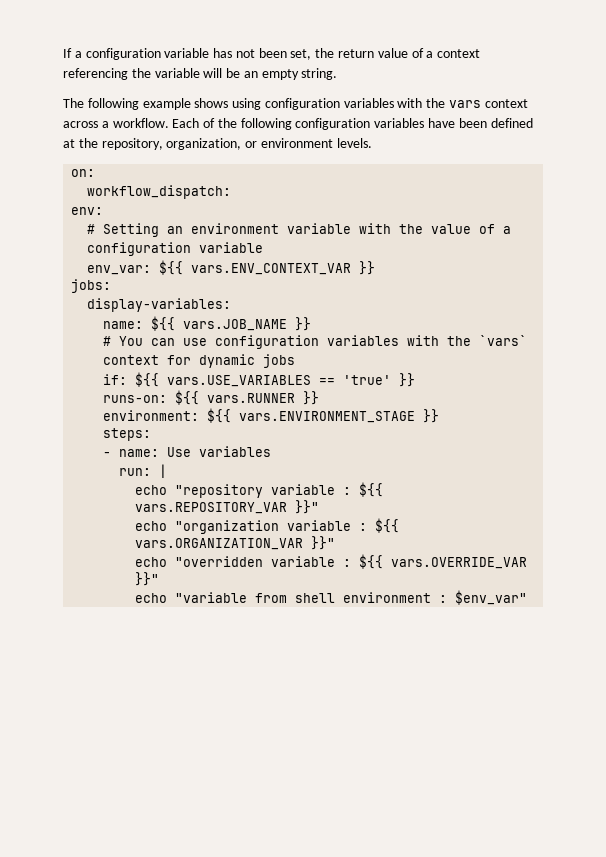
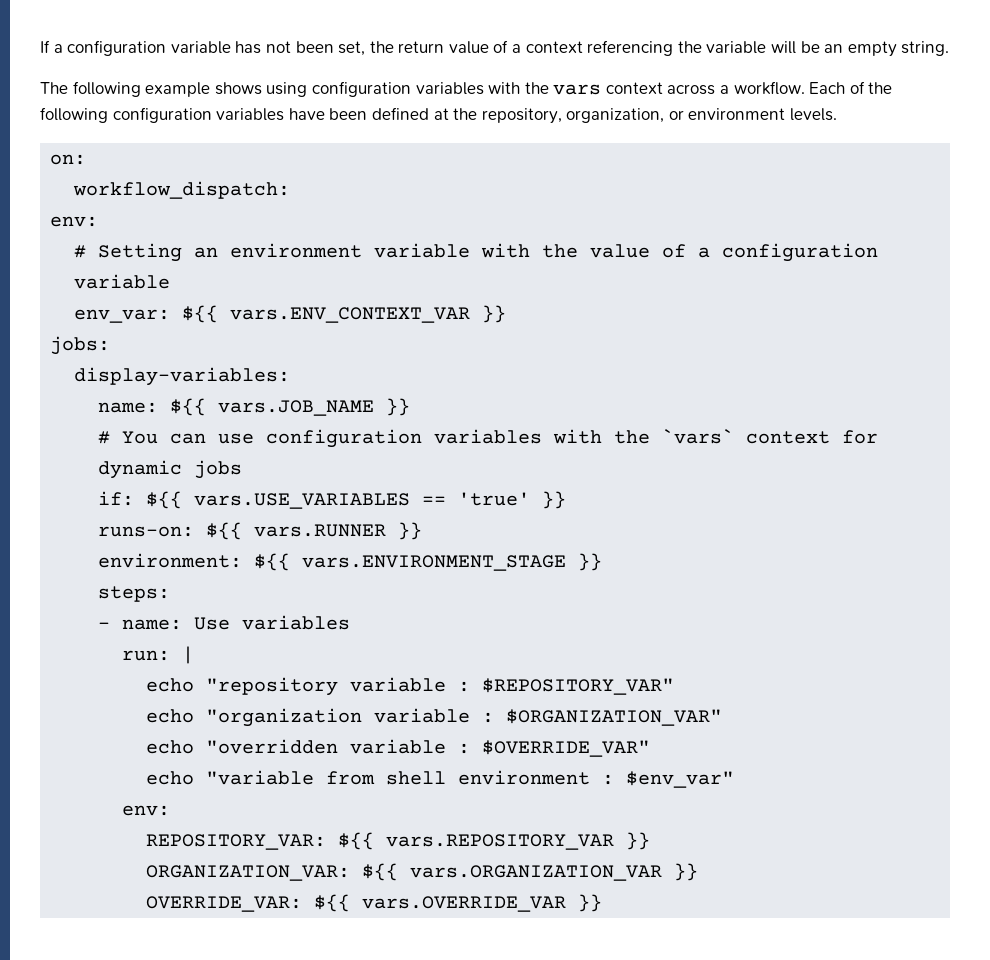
- echo "repository variable : ${{ vars.REPOSITORY_VAR }}"
+ echo "repository variable : $REPOSITORY_VAR"
- echo "organization variable : ${{ vars.ORGANIZATION_VAR }}"
+ echo "organization variable : $ORGANIZATION_VAR"
- echo "overridden variable : ${{ vars.OVERRIDE_VAR }}"
+ echo "overridden variable : $OVERRIDE_VAR"
  echo "variable from shell environment : $env_var"
+ env:
+ REPOSITORY_VAR: ${{ vars.REPOSITORY_VAR }}
+ ORGANIZATION_VAR: ${{ vars.ORGANIZATION_VAR }}
+ OVERRIDE_VAR: ${{ vars.OVERRIDE_VAR }}

